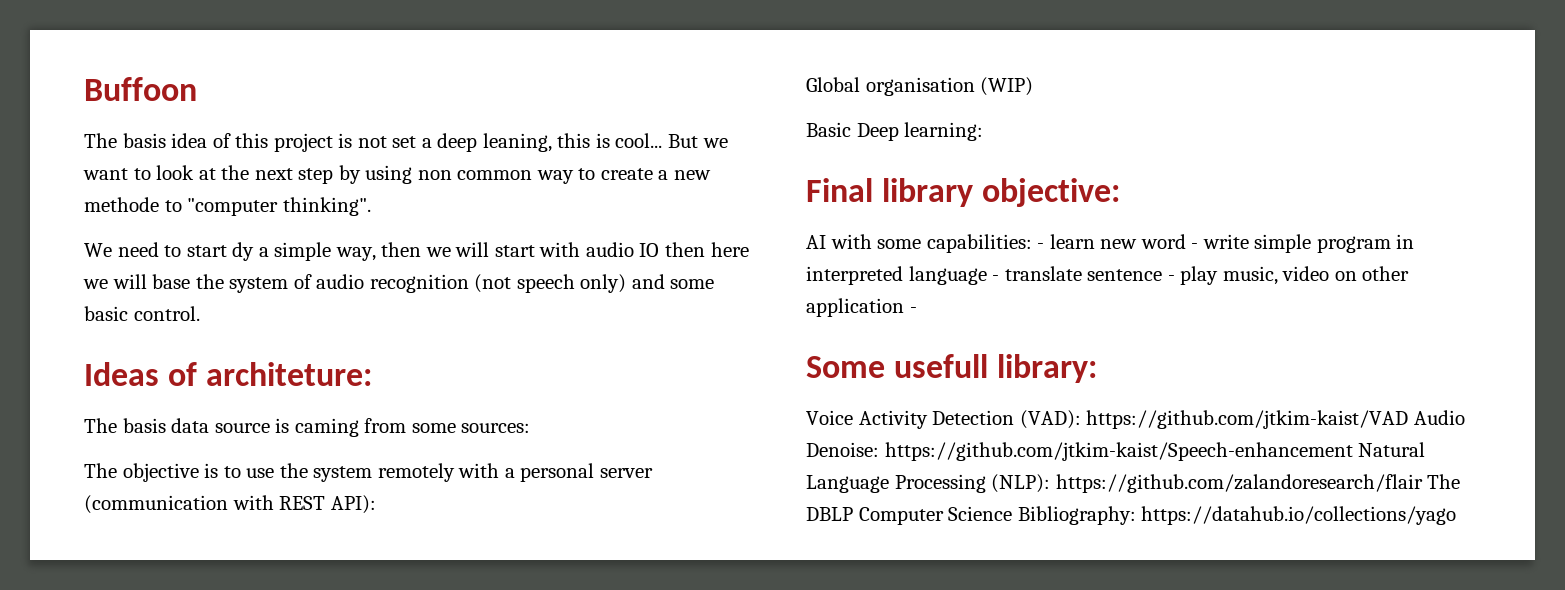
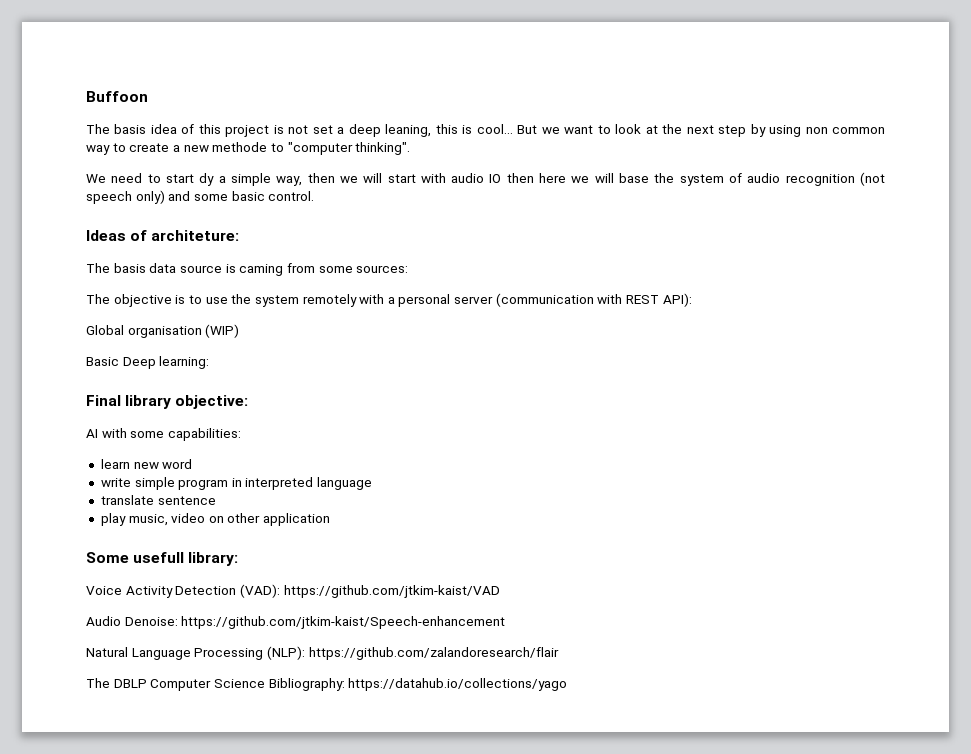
- AI with some capabilities: - learn new word - write simple program in interpreted language - translate sentence - play music, video on other application -
+ AI with some capabilities:
+ learn new word
+ write simple program in interpreted language
+ translate sentence
+ play music, video on other application
- Voice Activity Detection (VAD): https://github.com/jtkim-kaist/VAD Audio Denoise: https://github.com/jtkim-kaist/Speech-enhancement Natural Language Processing (NLP): https://github.com/zalandoresearch/flair The DBLP Computer Science Bibliography: https://datahub.io/collections/yago
+ Voice Activity Detection (VAD): https://github.com/jtkim-kaist/VAD
+ Audio Denoise: https://github.com/jtkim-kaist/Speech-enhancement
+ Natural Language Processing (NLP): https://github.com/zalandoresearch/flair
+ The DBLP Computer Science Bibliography: https://datahub.io/collections/yago

